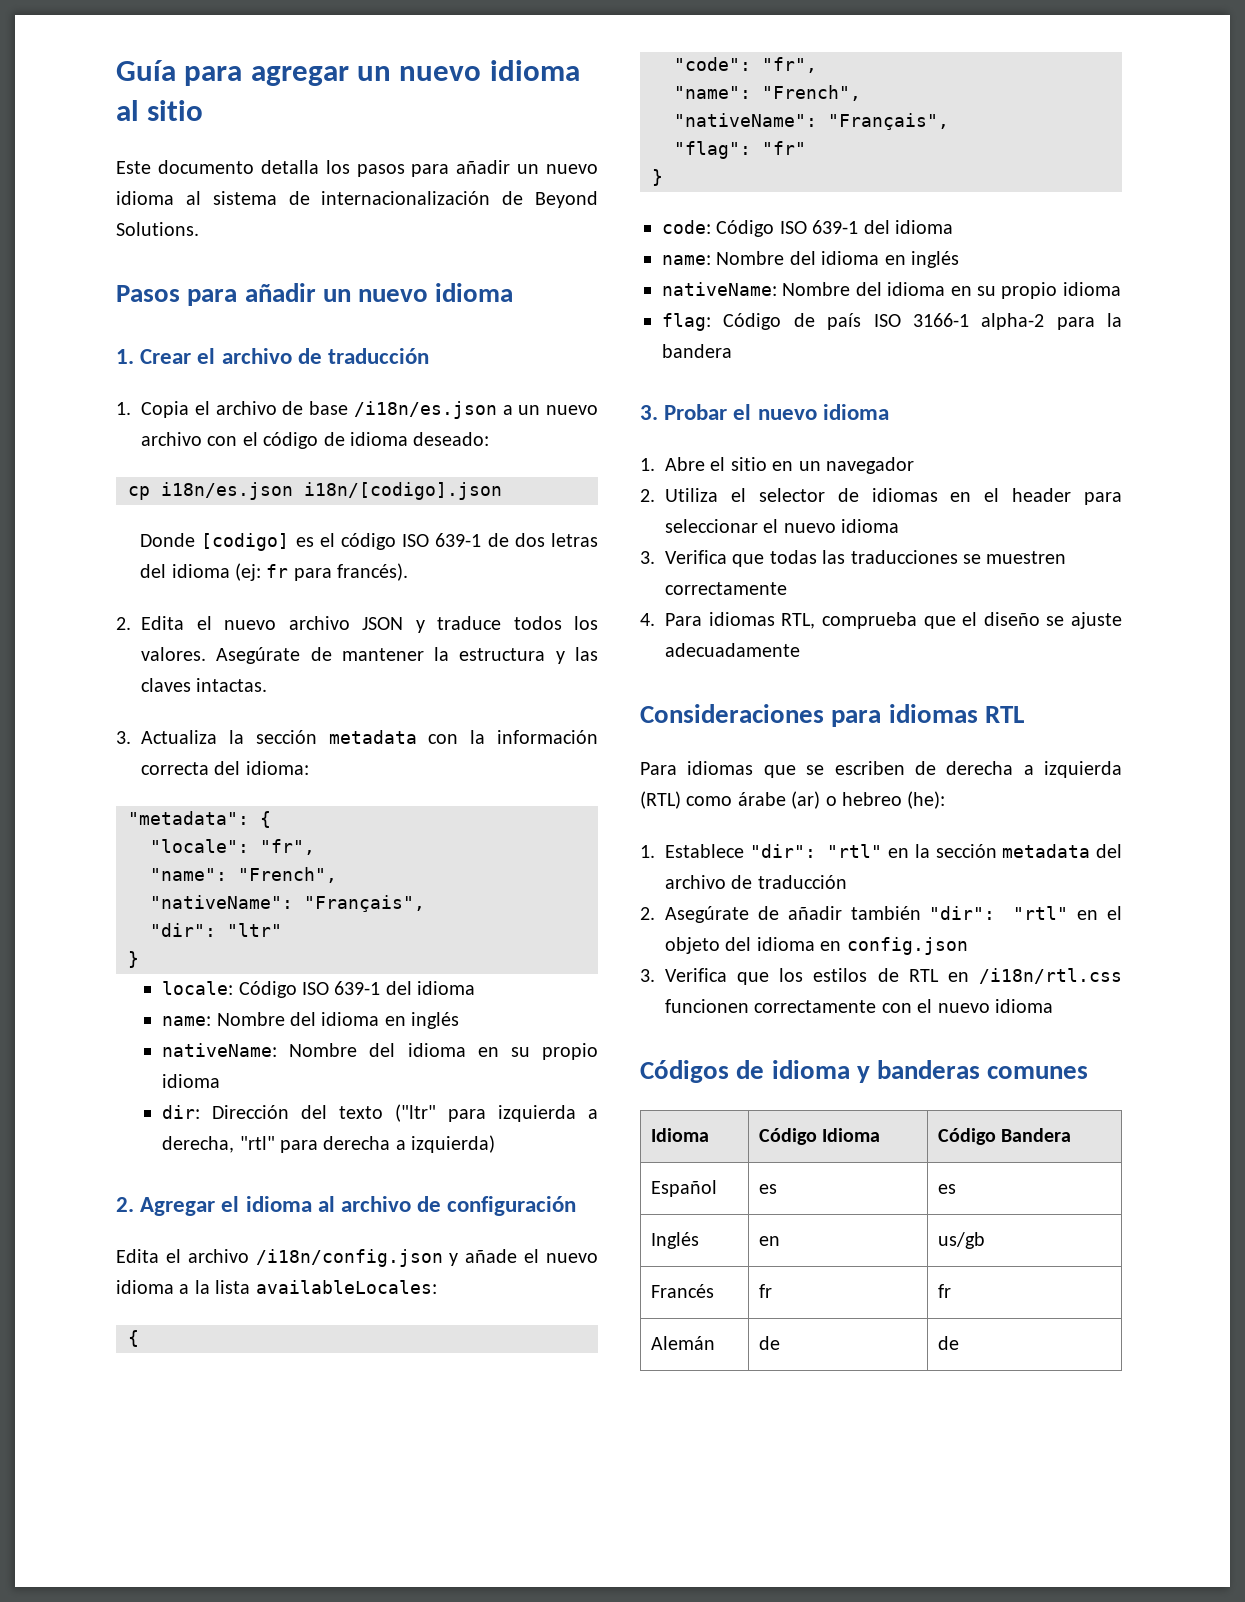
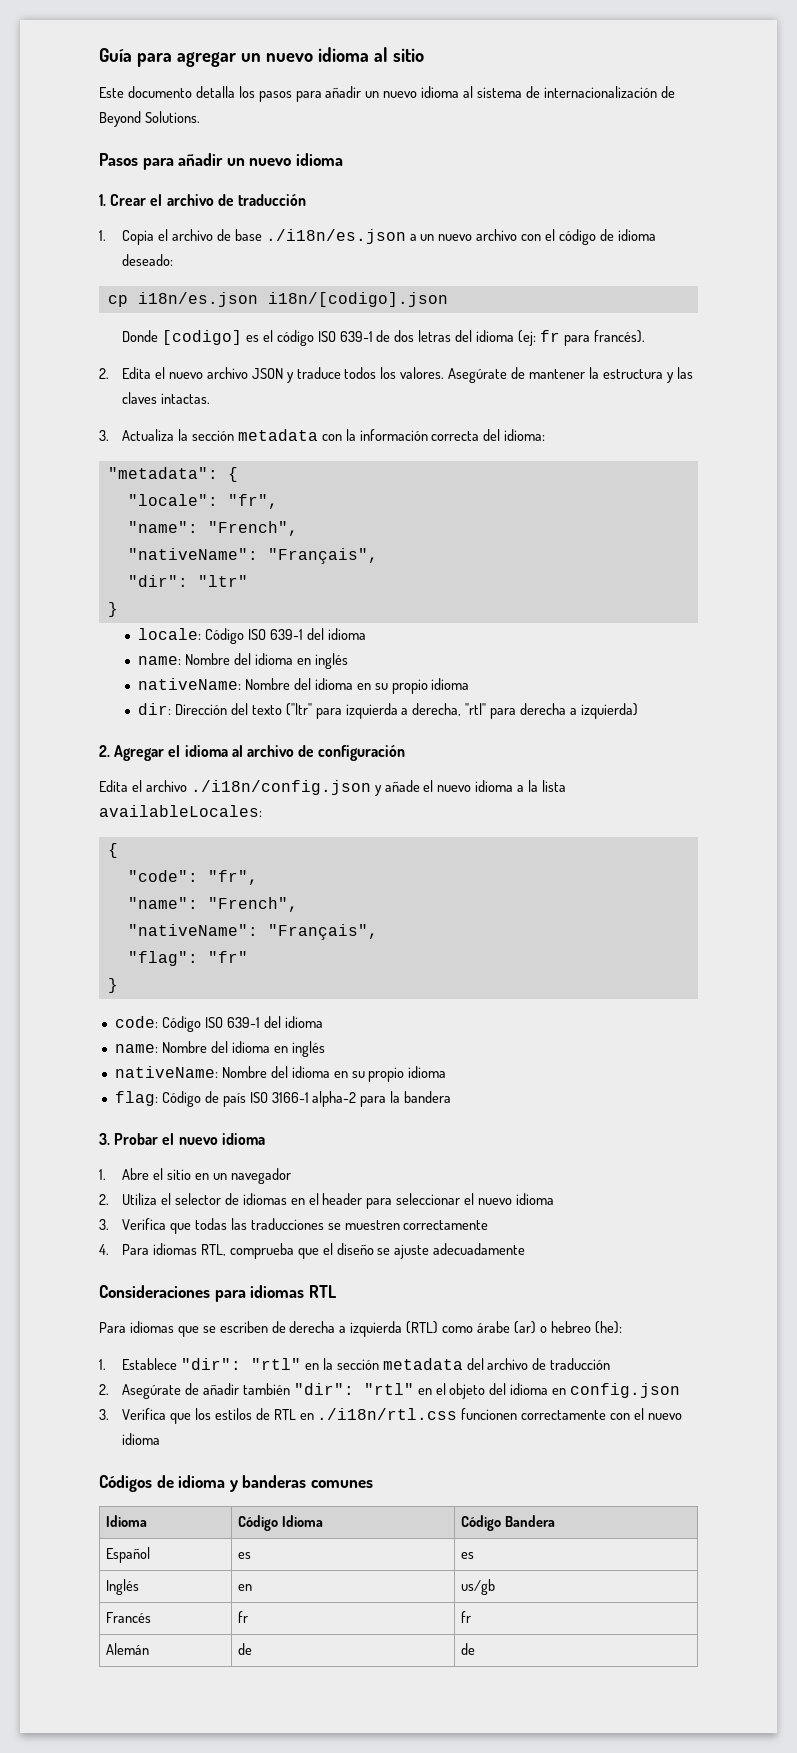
- 1. Copia el archivo de base /i18n/es.json a un nuevo archivo con el código de idioma deseado:
+ 1. Copia el archivo de base ./i18n/es.json a un nuevo archivo con el código de idioma deseado:
- Edita el archivo /i18n/config.json y añade el nuevo idioma a la lista availableLocales:
+ Edita el archivo ./i18n/config.json y añade el nuevo idioma a la lista availableLocales:
- 3. Verifica que los estilos de RTL en /i18n/rtl.css funcionen correctamente con el nuevo idioma
+ 3. Verifica que los estilos de RTL en ./i18n/rtl.css funcionen correctamente con el nuevo idioma

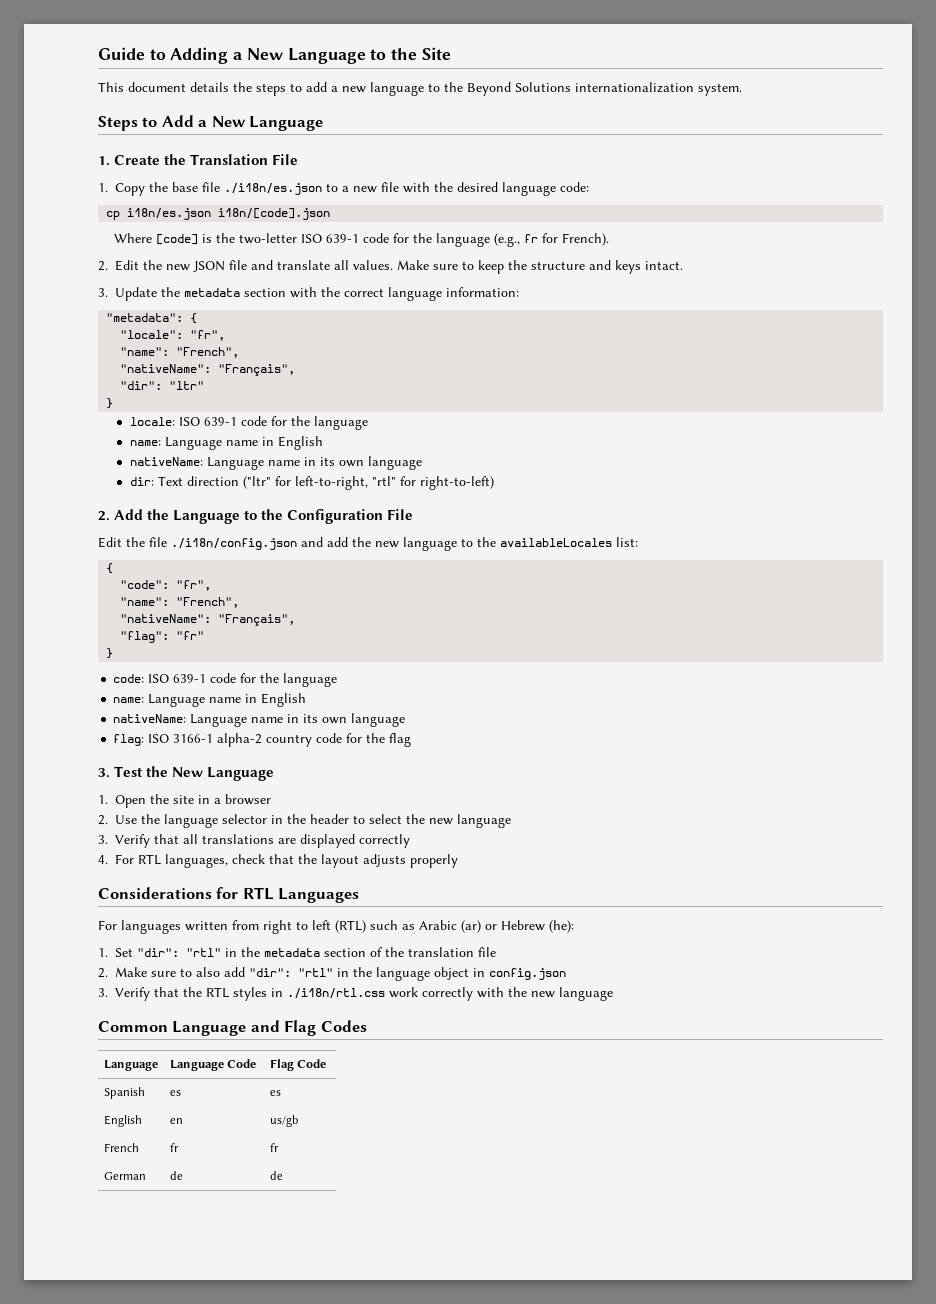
- Guía para agregar un nuevo idioma al sitio
- Este documento detalla los pasos para añadir un nuevo idioma al sistema de internacionalización de Beyond Solutions.
- Pasos para añadir un nuevo idioma
- 1. Crear el archivo de traducción
- 1. Copia el archivo de base ./i18n/es.json a un nuevo archivo con el código de idioma deseado:
- cp i18n/es.json i18n/[codigo].json
- Donde [codigo] es el código ISO 639-1 de dos letras del idioma (ej: fr para francés).
- 2. Edita el nuevo archivo JSON y traduce todos los valores. Asegúrate de mantener la estructura y las claves intactas.
- 3. Actualiza la sección metadata con la información correcta del idioma:
+ Guide to Adding a New Language to the Site
+ This document details the steps to add a new language to the Beyond Solutions internationalization system.
+ Steps to Add a New Language
+ 1. Create the Translation File
+ 1. Copy the base file ./i18n/es.json to a new file with the desired language code:
+ cp i18n/es.json i18n/[code].json
+ Where [code] is the two-letter ISO 639-1 code for the language (e.g., fr for French).
+ 2. Edit the new JSON file and translate all values. Make sure to keep the structure and keys intact.
+ 3. Update the metadata section with the correct language information:
- locale: Código ISO 639-1 del idioma
- name: Nombre del idioma en inglés
- nativeName: Nombre del idioma en su propio idioma
- dir: Dirección del texto ("ltr" para izquierda a derecha, "rtl" para derecha a izquierda)
- 2. Agregar el idioma al archivo de configuración
- Edita el archivo ./i18n/config.json y añade el nuevo idioma a la lista availableLocales:
+ locale: ISO 639-1 code for the language
+ name: Language name in English
+ nativeName: Language name in its own language
+ dir: Text direction ("ltr" for left-to-right, "rtl" for right-to-left)
+ 2. Add the Language to the Configuration File
+ Edit the file ./i18n/config.json and add the new language to the availableLocales list:
- code: Código ISO 639-1 del idioma
- name: Nombre del idioma en inglés
- nativeName: Nombre del idioma en su propio idioma
- flag: Código de país ISO 3166-1 alpha-2 para la bandera
- 3. Probar el nuevo idioma
- 1. Abre el sitio en un navegador
- 2. Utiliza el selector de idiomas en el header para seleccionar el nuevo idioma
- 3. Verifica que todas las traducciones se muestren correctamente
- 4. Para idiomas RTL, comprueba que el diseño se ajuste adecuadamente
- Consideraciones para idiomas RTL
- Para idiomas que se escriben de derecha a izquierda (RTL) como árabe (ar) o hebreo (he):
+ code: ISO 639-1 code for the language
+ name: Language name in English
+ nativeName: Language name in its own language
+ flag: ISO 3166-1 alpha-2 country code for the flag
+ 3. Test the New Language
+ 1. Open the site in a browser
+ 2. Use the language selector in the header to select the new language
+ 3. Verify that all translations are displayed correctly
+ 4. For RTL languages, check that the layout adjusts properly
+ Considerations for RTL Languages
+ For languages written from right to left (RTL) such as Arabic (ar) or Hebrew (he):
- 1. Establece "dir": "rtl" en la sección metadata del archivo de traducción
- 2. Asegúrate de añadir también "dir": "rtl" en el objeto del idioma en config.json
- 3. Verifica que los estilos de RTL en ./i18n/rtl.css funcionen correctamente con el nuevo idioma
- Códigos de idioma y banderas comunes
- Idioma | Código Idioma | Código Bandera
- Español | es | es
+ 1. Set "dir": "rtl" in the metadata section of the translation file
+ 2. Make sure to also add "dir": "rtl" in the language object in config.json
+ 3. Verify that the RTL styles in ./i18n/rtl.css work correctly with the new language
+ Common Language and Flag Codes
+ Language | Language Code | Flag Code
+ Spanish | es | es
- Inglés | en | us/gb
+ English | en | us/gb
- Francés | fr | fr
+ French | fr | fr
- Alemán | de | de
+ German | de | de

